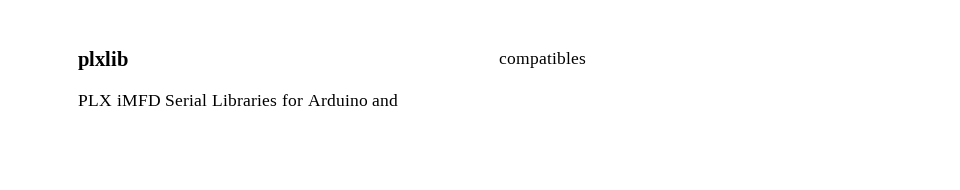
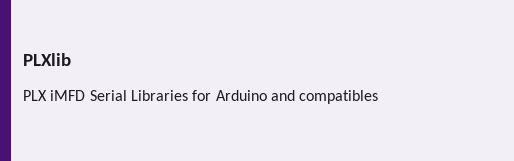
- plxlib
+ PLXlib

